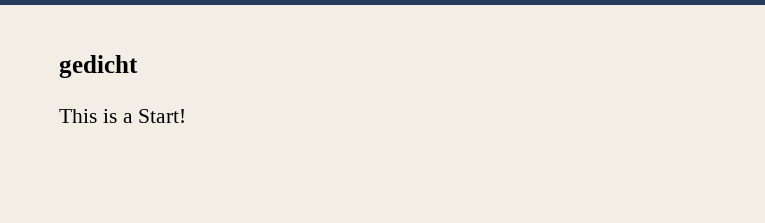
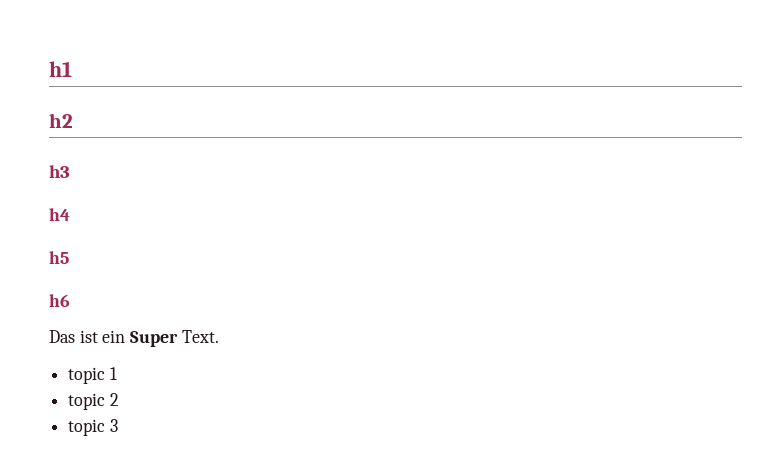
- gedicht
- This is a Start!
+ h1
+ h2
+ h3
+ h4
+ h5
+ h6
+ Das ist ein Super Text.
+ topic 1
+ topic 2
+ topic 3

